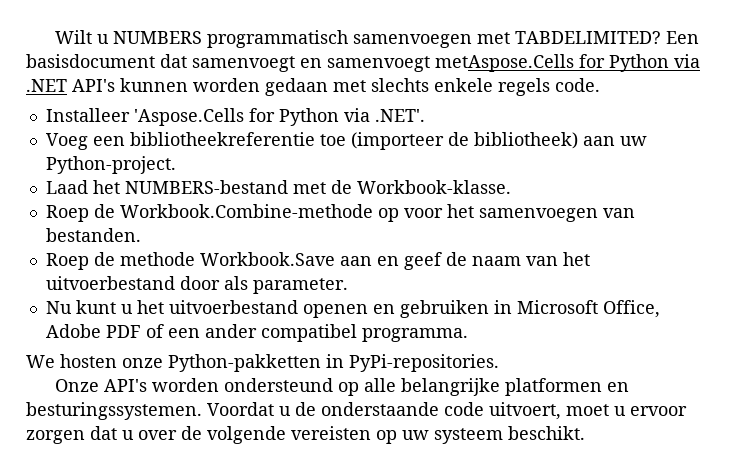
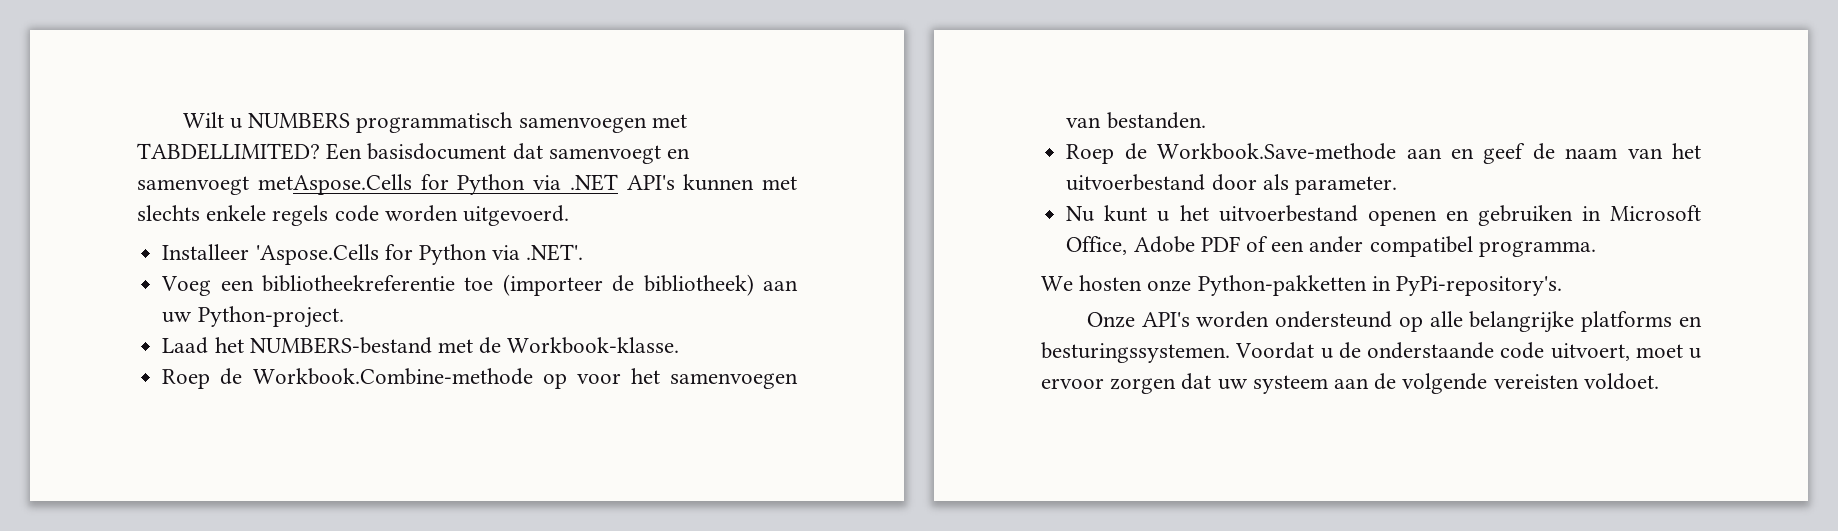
- Wilt u NUMBERS programmatisch samenvoegen met TABDELIMITED?
+ Wilt u NUMBERS programmatisch samenvoegen met TABDELLIMITED?
- Een basisdocument dat samenvoegt en samenvoegt metAspose.Cells for Python via .NET API's kunnen worden gedaan met slechts enkele regels code.
+ Een basisdocument dat samenvoegt en samenvoegt metAspose.Cells for Python via .NET API's kunnen met slechts enkele regels code worden uitgevoerd.
- Roep de methode Workbook.Save aan en geef de naam van het uitvoerbestand door als parameter.
+ Roep de Workbook.Save-methode aan en geef de naam van het uitvoerbestand door als parameter.
- We hosten onze Python-pakketten in PyPi-repositories.
+ We hosten onze Python-pakketten in PyPi-repository's.
- Onze API's worden ondersteund op alle belangrijke platformen en besturingssystemen.
+ Onze API's worden ondersteund op alle belangrijke platforms en besturingssystemen.
- Voordat u de onderstaande code uitvoert, moet u ervoor zorgen dat u over de volgende vereisten op uw systeem beschikt.
+ Voordat u de onderstaande code uitvoert, moet u ervoor zorgen dat uw systeem aan de volgende vereisten voldoet.

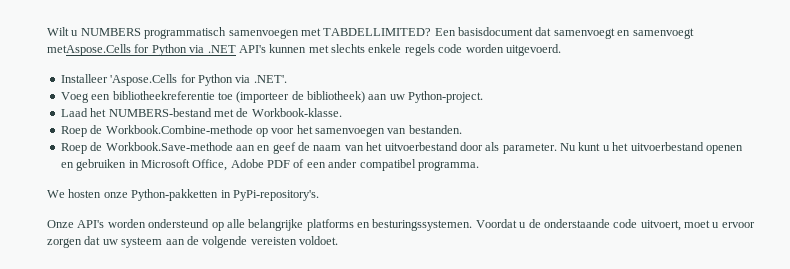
- Roep de Workbook.Save-methode aan en geef de naam van het uitvoerbestand door als parameter.
- Nu kunt u het uitvoerbestand openen en gebruiken in Microsoft Office, Adobe PDF of een ander compatibel programma.
+ Roep de Workbook.Save-methode aan en geef de naam van het uitvoerbestand door als parameter. Nu kunt u het uitvoerbestand openen en gebruiken in Microsoft Office, Adobe PDF of een ander compatibel programma.

